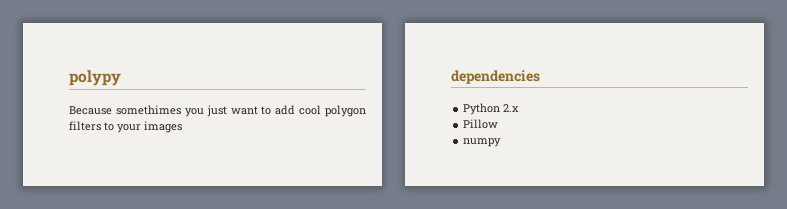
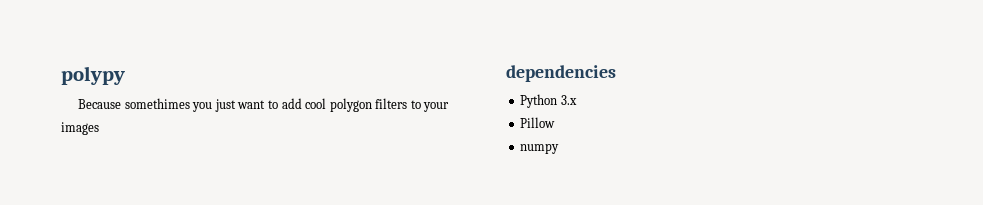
- Python 2.x
+ Python 3.x

